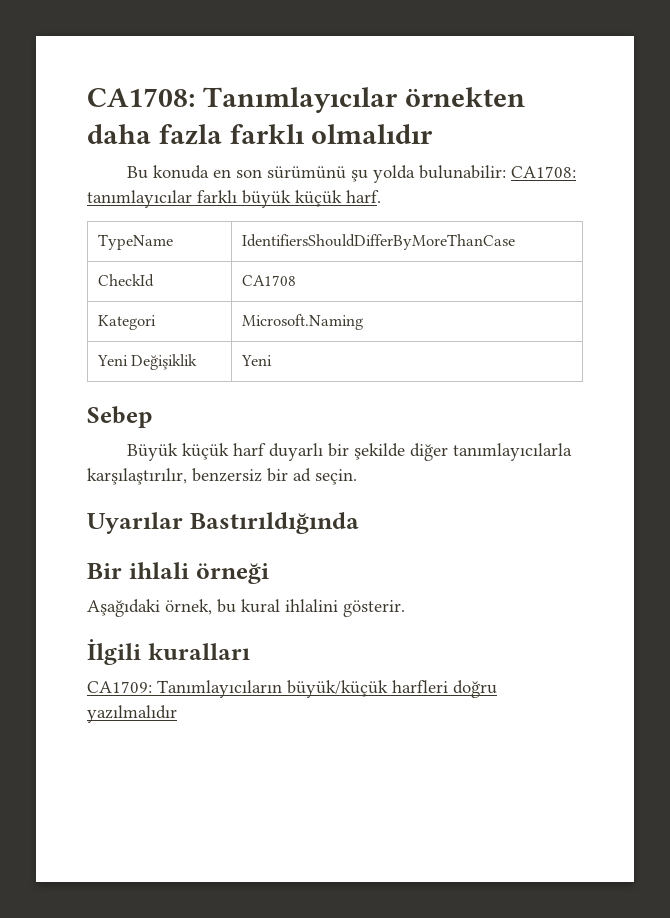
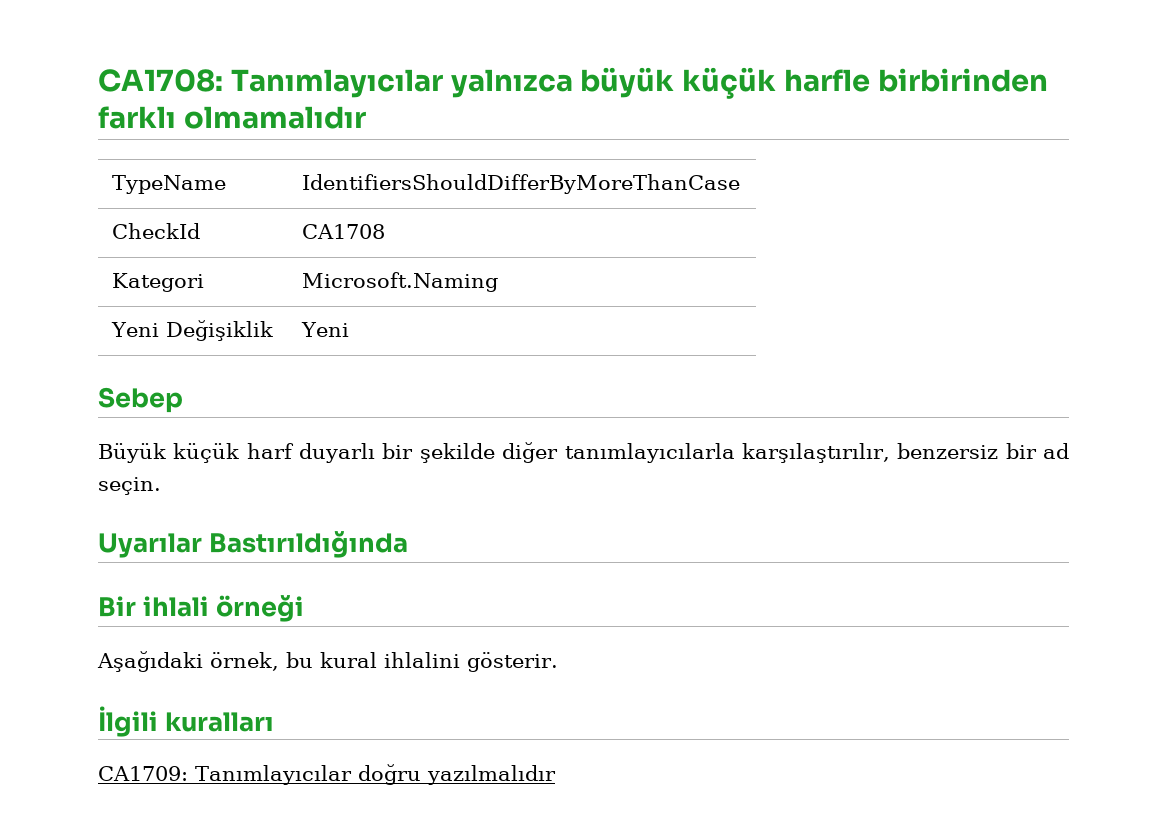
- CA1708: Tanımlayıcılar örnekten daha fazla farklı olmalıdır
- Bu konuda en son sürümünü şu yolda bulunabilir: CA1708: tanımlayıcılar farklı büyük küçük harf.
+ CA1708: Tanımlayıcılar yalnızca büyük küçük harfle birbirinden farklı olmamalıdır
- CA1709: Tanımlayıcıların büyük/küçük harfleri doğru yazılmalıdır
+ CA1709: Tanımlayıcılar doğru yazılmalıdır

